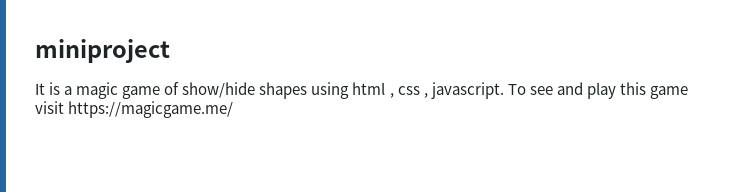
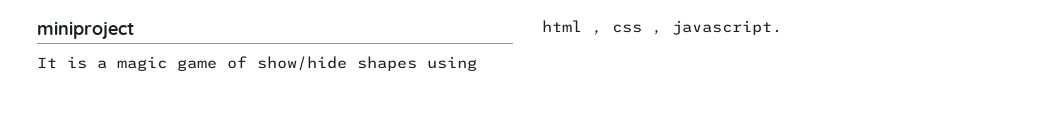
- To see and play this game visit https://magicgame.me/

